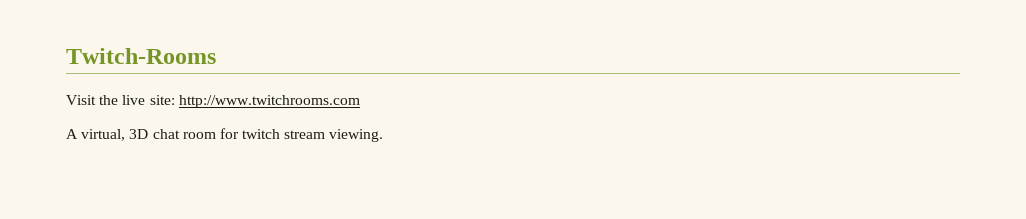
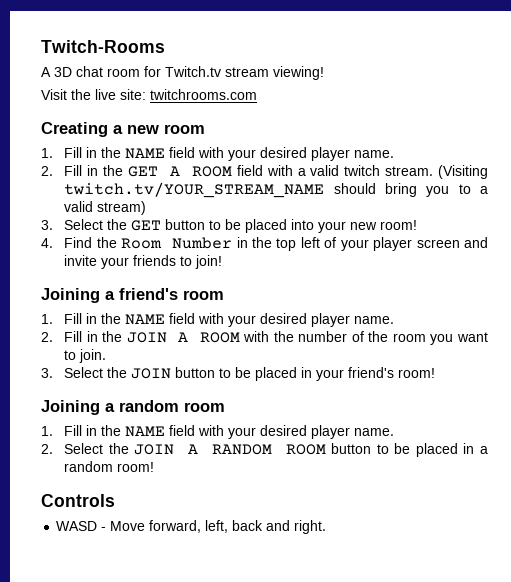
- Visit the live site: http://www.twitchrooms.com
- A virtual, 3D chat room for twitch stream viewing.
+ A 3D chat room for Twitch.tv stream viewing!
+ Visit the live site: twitchrooms.com
+ Creating a new room
+ 1. Fill in the NAME field with your desired player name.
+ 2. Fill in the GET A ROOM field with a valid twitch stream. (Visiting twitch.tv/YOUR_STREAM_NAME should bring you to a valid stream)
+ 3. Select the GET button to be placed into your new room!
+ 4. Find the Room Number in the top left of your player screen and invite your friends to join!
+ Joining a friend's room
+ 1. Fill in the NAME field with your desired player name.
+ 2. Fill in the JOIN A ROOM with the number of the room you want to join.
+ 3. Select the JOIN button to be placed in your friend's room!
+ Joining a random room
+ 1. Fill in the NAME field with your desired player name.
+ 2. Select the JOIN A RANDOM ROOM button to be placed in a random room!
+ Controls
+ WASD - Move forward, left, back and right.

